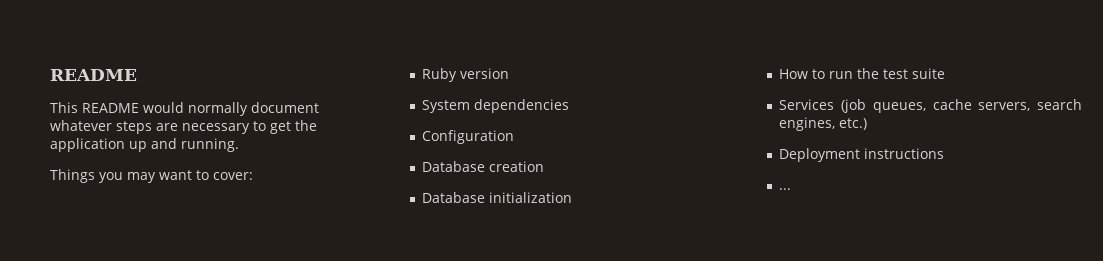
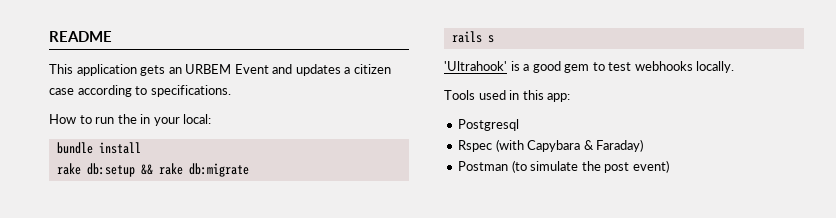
- This README would normally document whatever steps are necessary to get the application up and running.
- Things you may want to cover:
- Ruby version
- System dependencies
- Configuration
- Database creation
- Database initialization
- How to run the test suite
- Services (job queues, cache servers, search engines, etc.)
- Deployment instructions
- ...
+ This application gets an URBEM Event and updates a citizen case according to specifications.
+ How to run the in your local:
+ bundle install
+ rake db:setup && rake db:migrate
+ rails s
+ 'Ultrahook' is a good gem to test webhooks locally.
+ Tools used in this app:
+ Postgresql
+ Rspec (with Capybara & Faraday)
+ Postman (to simulate the post event)

